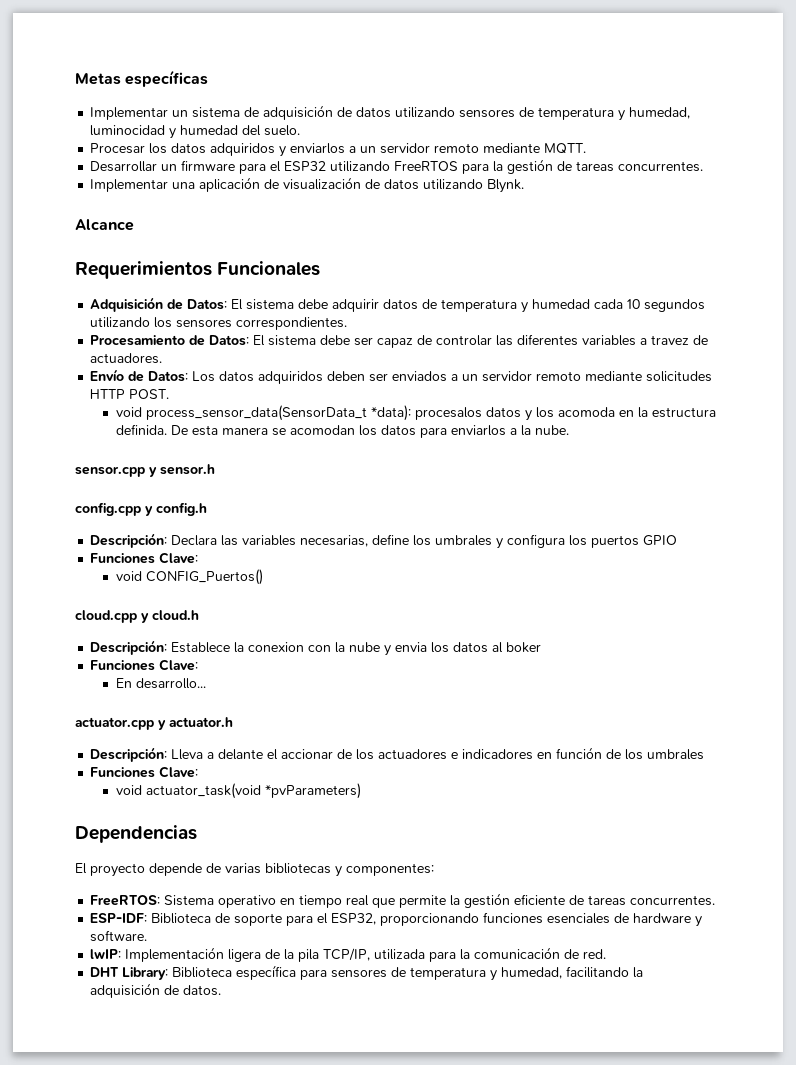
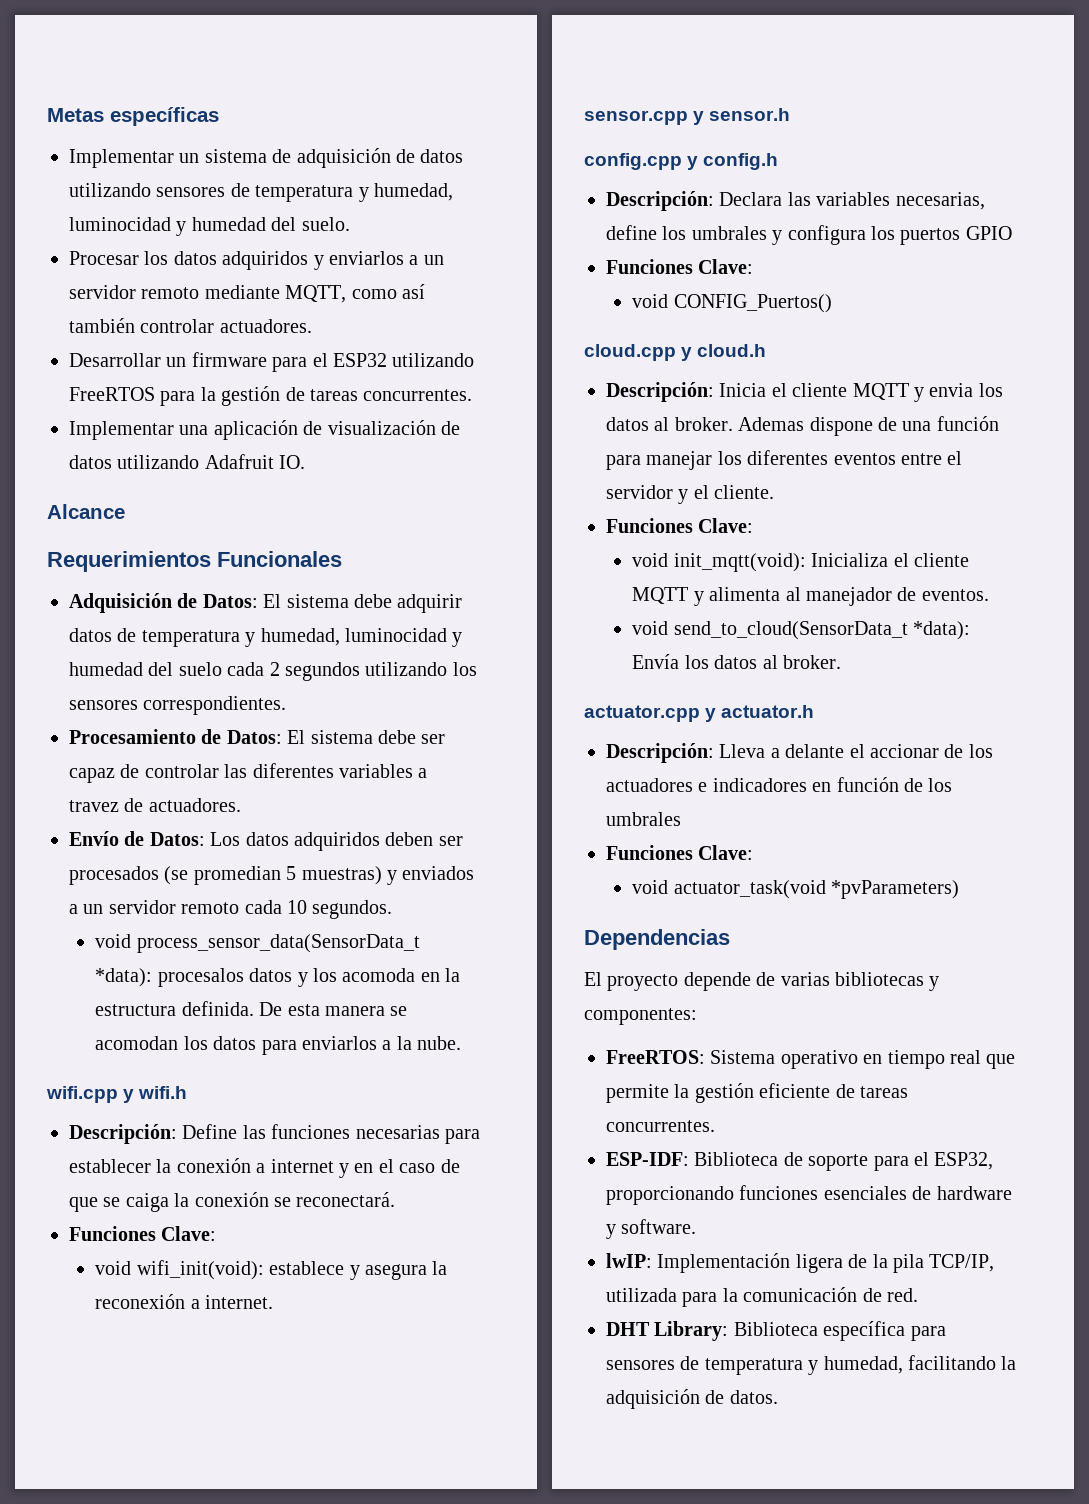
- Procesar los datos adquiridos y enviarlos a un servidor remoto mediante MQTT.
+ Procesar los datos adquiridos y enviarlos a un servidor remoto mediante MQTT, como así también controlar actuadores.
- Implementar una aplicación de visualización de datos utilizando Blynk.
+ Implementar una aplicación de visualización de datos utilizando Adafruit IO.
- Adquisición de Datos: El sistema debe adquirir datos de temperatura y humedad cada 10 segundos utilizando los sensores correspondientes.
+ Adquisición de Datos: El sistema debe adquirir datos de temperatura y humedad, luminocidad y humedad del suelo cada 2 segundos utilizando los sensores correspondientes.
- Envío de Datos: Los datos adquiridos deben ser enviados a un servidor remoto mediante solicitudes HTTP POST.
+ Envío de Datos: Los datos adquiridos deben ser procesados (se promedian 5 muestras) y enviados a un servidor remoto cada 10 segundos.
+ wifi.cpp y wifi.h
+ Descripción: Define las funciones necesarias para establecer la conexión a internet y en el caso de que se caiga la conexión se reconectará.
+ Funciones Clave:
+ void wifi_init(void): establece y asegura la reconexión a internet.
- Descripción: Establece la conexion con la nube y envia los datos al boker
+ Descripción: Inicia el cliente MQTT y envia los datos al broker. Ademas dispone de una función para manejar los diferentes eventos entre el servidor y el cliente.
  Funciones Clave:
- En desarrollo...
+ void init_mqtt(void): Inicializa el cliente MQTT y alimenta al manejador de eventos.
+ void send_to_cloud(SensorData_t *data): Envía los datos al broker.

